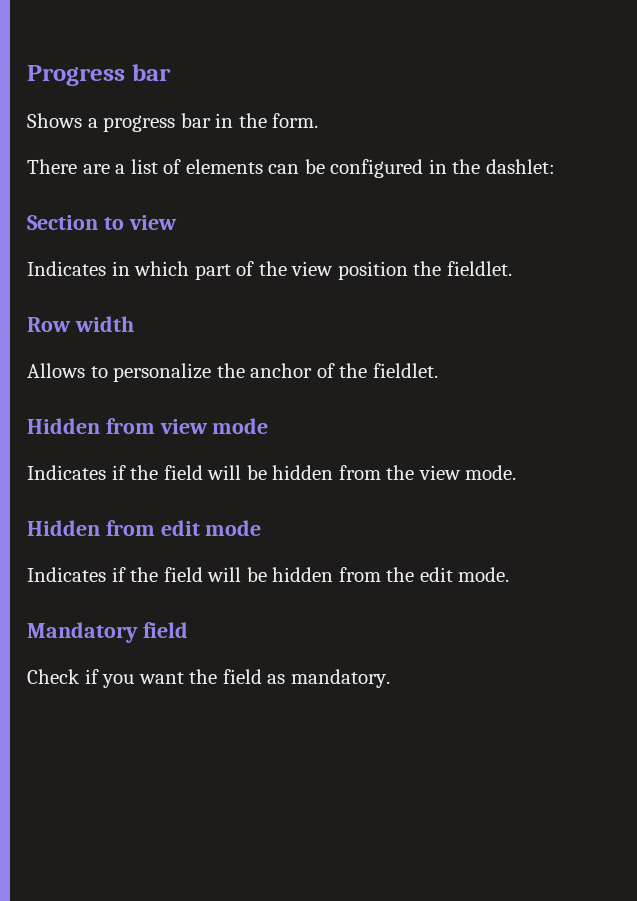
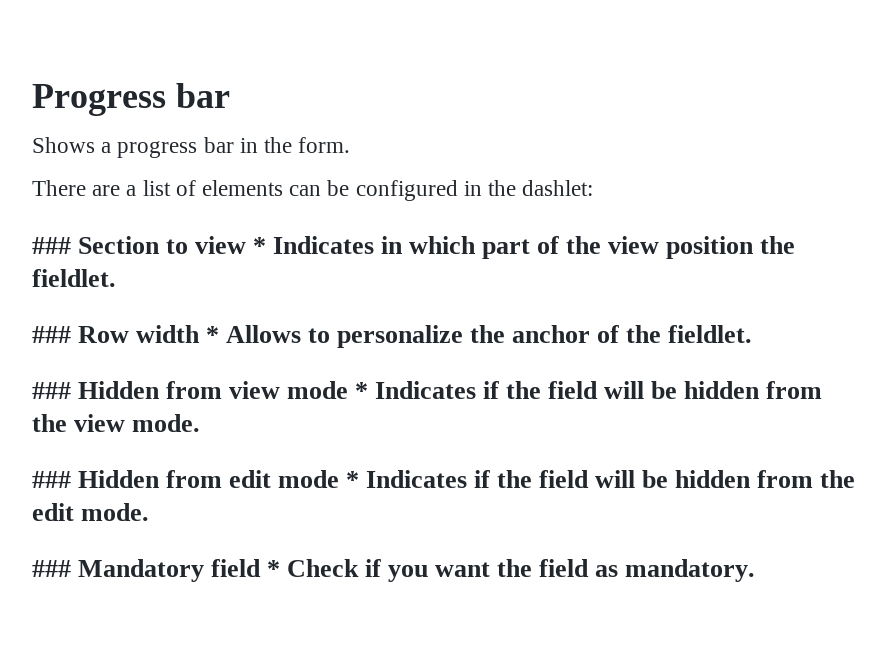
- Section to view
- Indicates in which part of the view position the fieldlet.
+ ### Section to view * Indicates in which part of the view position the fieldlet.
- Row width
- Allows to personalize the anchor of the fieldlet.
+ ### Row width * Allows to personalize the anchor of the fieldlet.
- Hidden from view mode
- Indicates if the field will be hidden from the view mode.
+ ### Hidden from view mode * Indicates if the field will be hidden from the view mode.
- Hidden from edit mode
- Indicates if the field will be hidden from the edit mode.
+ ### Hidden from edit mode * Indicates if the field will be hidden from the edit mode.
- Mandatory field
- Check if you want the field as mandatory.
+ ### Mandatory field * Check if you want the field as mandatory.

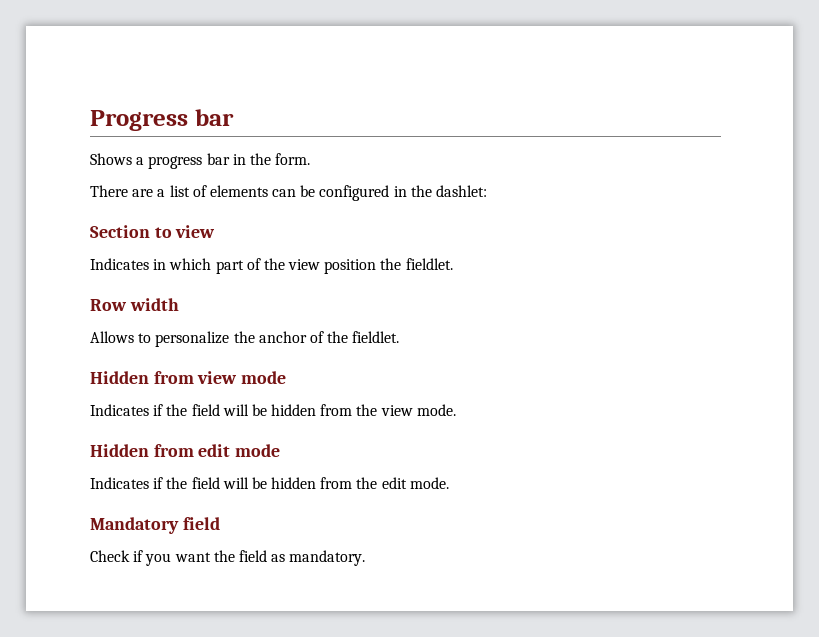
- ### Section to view * Indicates in which part of the view position the fieldlet.
+ Section to view
+ Indicates in which part of the view position the fieldlet.
- ### Row width * Allows to personalize the anchor of the fieldlet.
+ Row width
+ Allows to personalize the anchor of the fieldlet.
- ### Hidden from view mode * Indicates if the field will be hidden from the view mode.
+ Hidden from view mode
+ Indicates if the field will be hidden from the view mode.
- ### Hidden from edit mode * Indicates if the field will be hidden from the edit mode.
+ Hidden from edit mode
+ Indicates if the field will be hidden from the edit mode.
- ### Mandatory field * Check if you want the field as mandatory.
+ Mandatory field
+ Check if you want the field as mandatory.

